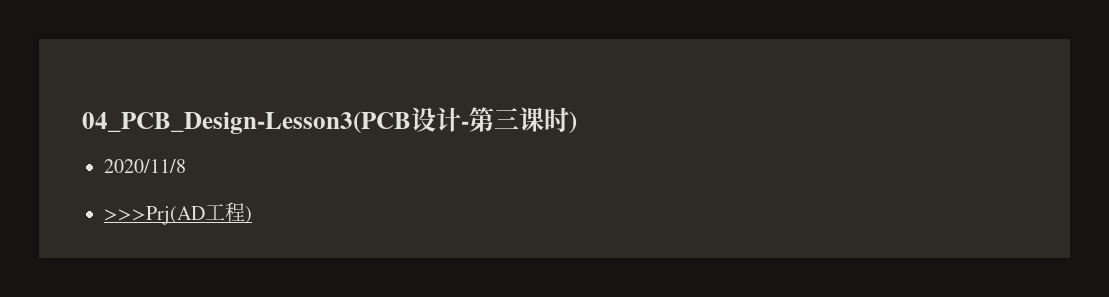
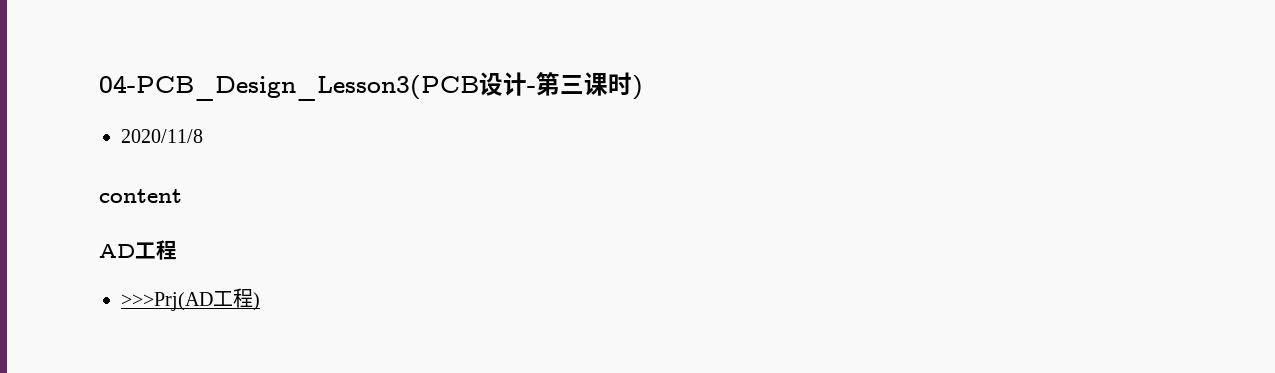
- 04_PCB_Design-Lesson3(PCB设计-第三课时)
+ 04-PCB_Design_Lesson3(PCB设计-第三课时)
+ content
+ AD工程

